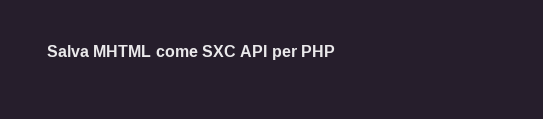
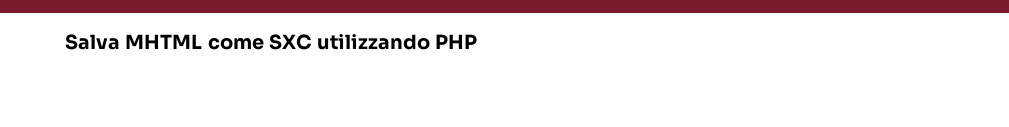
- Salva MHTML come SXC API per PHP
+ Salva MHTML come SXC utilizzando PHP

